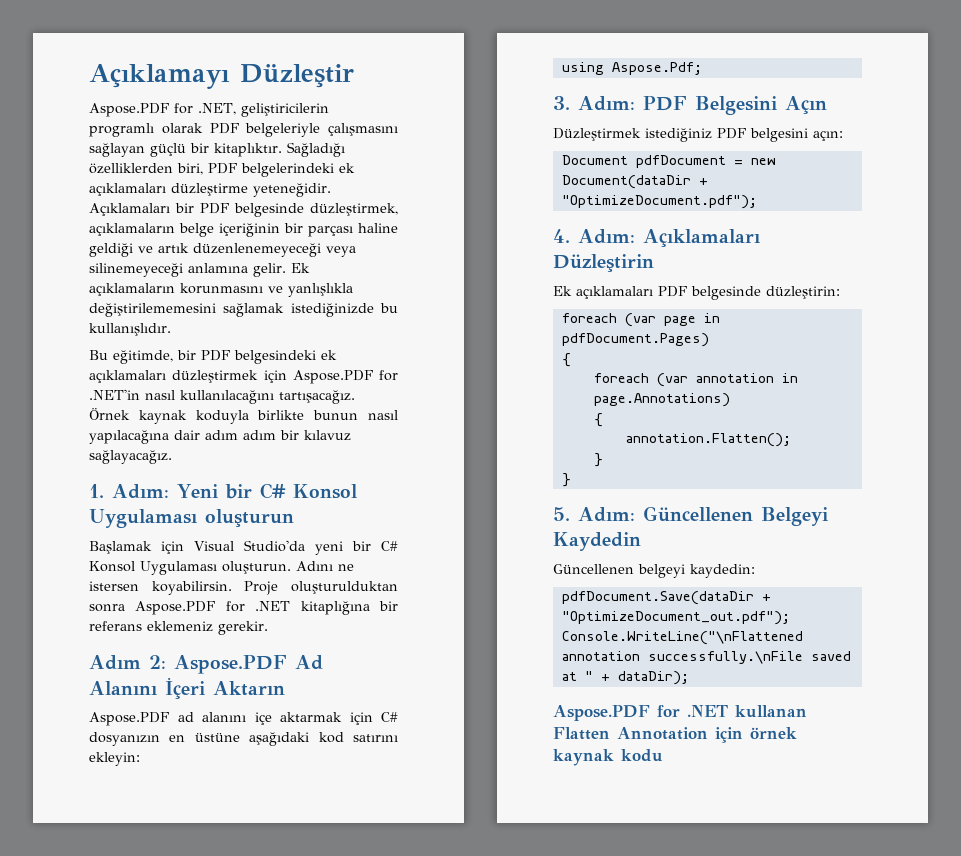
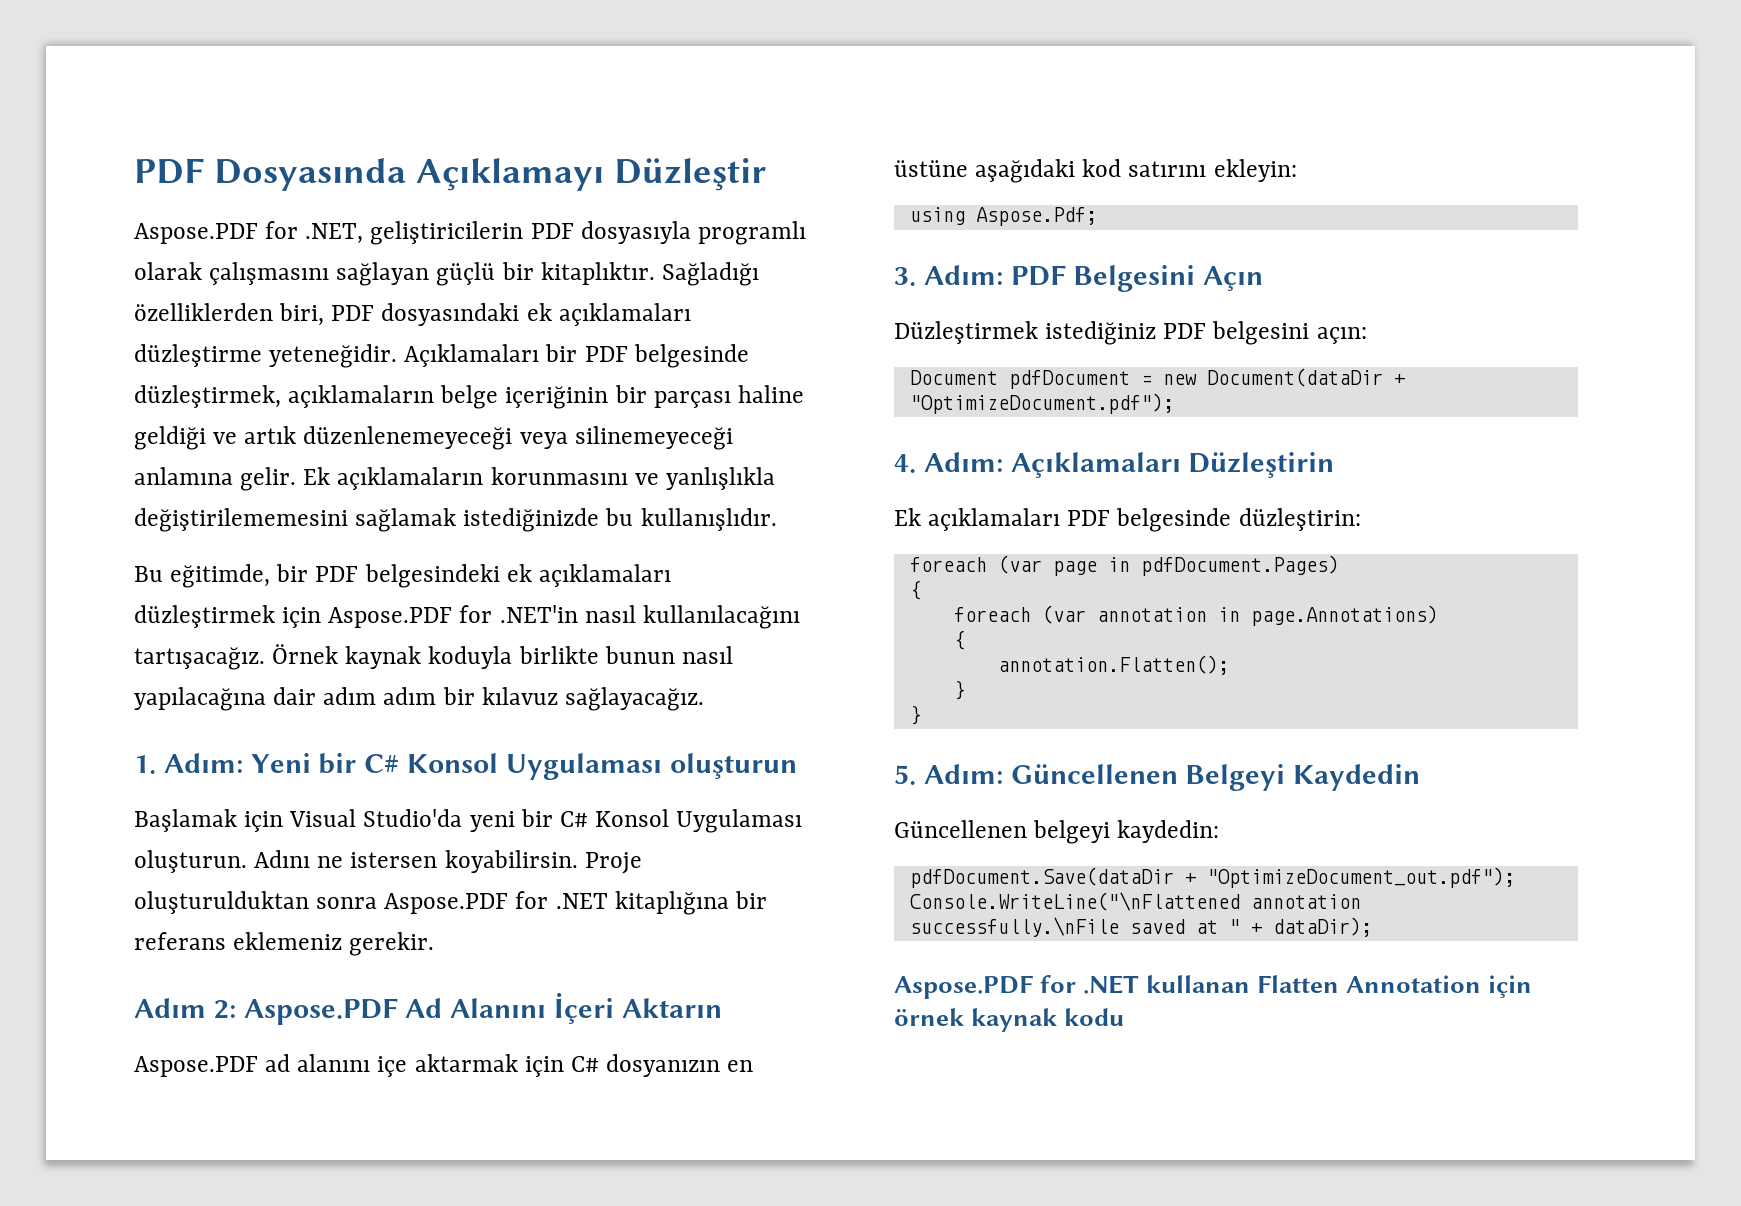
- Açıklamayı Düzleştir
+ PDF Dosyasında Açıklamayı Düzleştir
- Aspose.PDF for .NET, geliştiricilerin programlı olarak PDF belgeleriyle çalışmasını sağlayan güçlü bir kitaplıktır.
+ Aspose.PDF for .NET, geliştiricilerin PDF dosyasıyla programlı olarak çalışmasını sağlayan güçlü bir kitaplıktır.
- Sağladığı özelliklerden biri, PDF belgelerindeki ek açıklamaları düzleştirme yeteneğidir.
+ Sağladığı özelliklerden biri, PDF dosyasındaki ek açıklamaları düzleştirme yeteneğidir.

